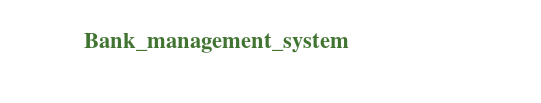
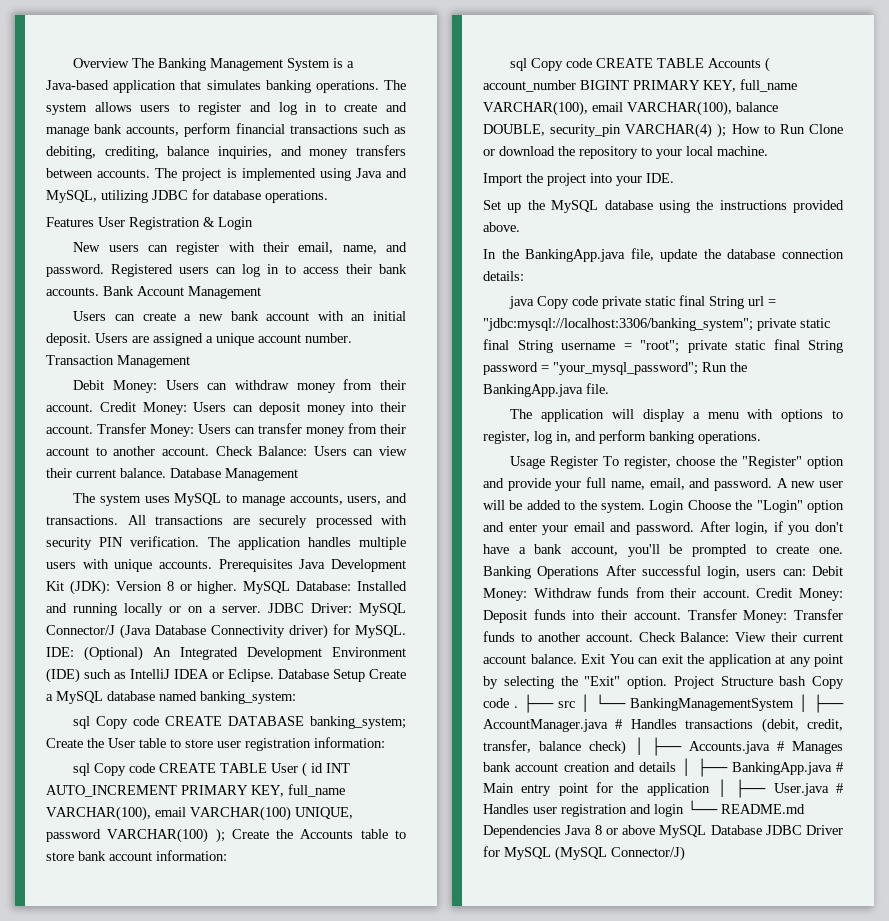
- Bank_management_system
+ Overview The Banking Management System is a Java-based application that simulates banking operations. The system allows users to register and log in to create and manage bank accounts, perform financial transactions such as debiting, crediting, balance inquiries, and money transfers between accounts. The project is implemented using Java and MySQL, utilizing JDBC for database operations.
+ Features User Registration & Login
+ New users can register with their email, name, and password. Registered users can log in to access their bank accounts. Bank Account Management
+ Users can create a new bank account with an initial deposit. Users are assigned a unique account number. Transaction Management
+ Debit Money: Users can withdraw money from their account. Credit Money: Users can deposit money into their account. Transfer Money: Users can transfer money from their account to another account. Check Balance: Users can view their current balance. Database Management
+ The system uses MySQL to manage accounts, users, and transactions. All transactions are securely processed with security PIN verification. The application handles multiple users with unique accounts. Prerequisites Java Development Kit (JDK): Version 8 or higher. MySQL Database: Installed and running locally or on a server. JDBC Driver: MySQL Connector/J (Java Database Connectivity driver) for MySQL. IDE: (Optional) An Integrated Development Environment (IDE) such as IntelliJ IDEA or Eclipse. Database Setup Create a MySQL database named banking_system:
+ sql Copy code CREATE DATABASE banking_system; Create the User table to store user registration information:
+ sql Copy code CREATE TABLE User ( id INT AUTO_INCREMENT PRIMARY KEY, full_name VARCHAR(100), email VARCHAR(100) UNIQUE, password VARCHAR(100) ); Create the Accounts table to store bank account information:
+ sql Copy code CREATE TABLE Accounts ( account_number BIGINT PRIMARY KEY, full_name VARCHAR(100), email VARCHAR(100), balance DOUBLE, security_pin VARCHAR(4) ); How to Run Clone or download the repository to your local machine.
+ Import the project into your IDE.
+ Set up the MySQL database using the instructions provided above.
+ In the BankingApp.java file, update the database connection details:
+ java Copy code private static final String url = "jdbc:mysql://localhost:3306/banking_system"; private static final String username = "root"; private static final String password = "your_mysql_password"; Run the BankingApp.java file.
+ The application will display a menu with options to register, log in, and perform banking operations.
+ Usage Register To register, choose the "Register" option and provide your full name, email, and password. A new user will be added to the system. Login Choose the "Login" option and enter your email and password. After login, if you don't have a bank account, you'll be prompted to create one. Banking Operations After successful login, users can: Debit Money: Withdraw funds from their account. Credit Money: Deposit funds into their account. Transfer Money: Transfer funds to another account. Check Balance: View their current account balance. Exit You can exit the application at any point by selecting the "Exit" option. Project Structure bash Copy code . ├── src │ └── BankingManagementSystem │ ├── AccountManager.java # Handles transactions (debit, credit, transfer, balance check) │ ├── Accounts.java # Manages bank account creation and details │ ├── BankingApp.java # Main entry point for the application │ ├── User.java # Handles user registration and login └── README.md Dependencies Java 8 or above MySQL Database JDBC Driver for MySQL (MySQL Connector/J)

